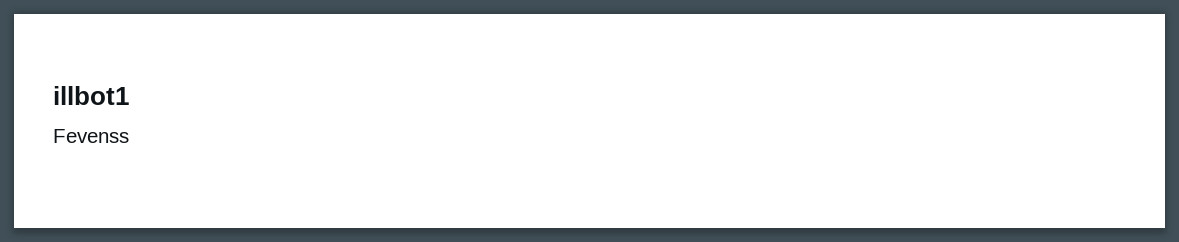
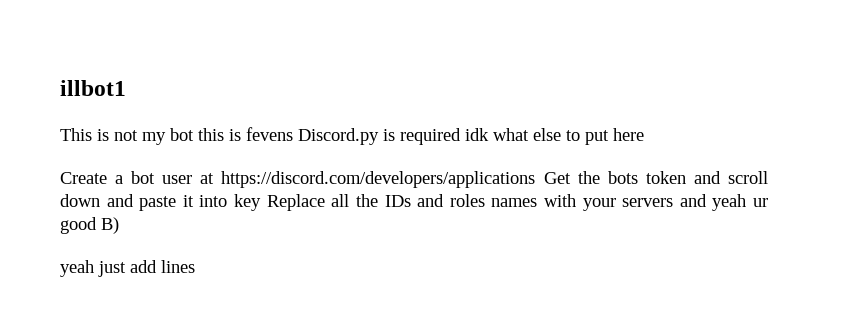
- Fevenss
+ This is not my bot this is fevens Discord.py is required idk what else to put here
+ Create a bot user at https://discord.com/developers/applications Get the bots token and scroll down and paste it into key Replace all the IDs and roles names with your servers and yeah ur good B)
+ yeah just add lines

